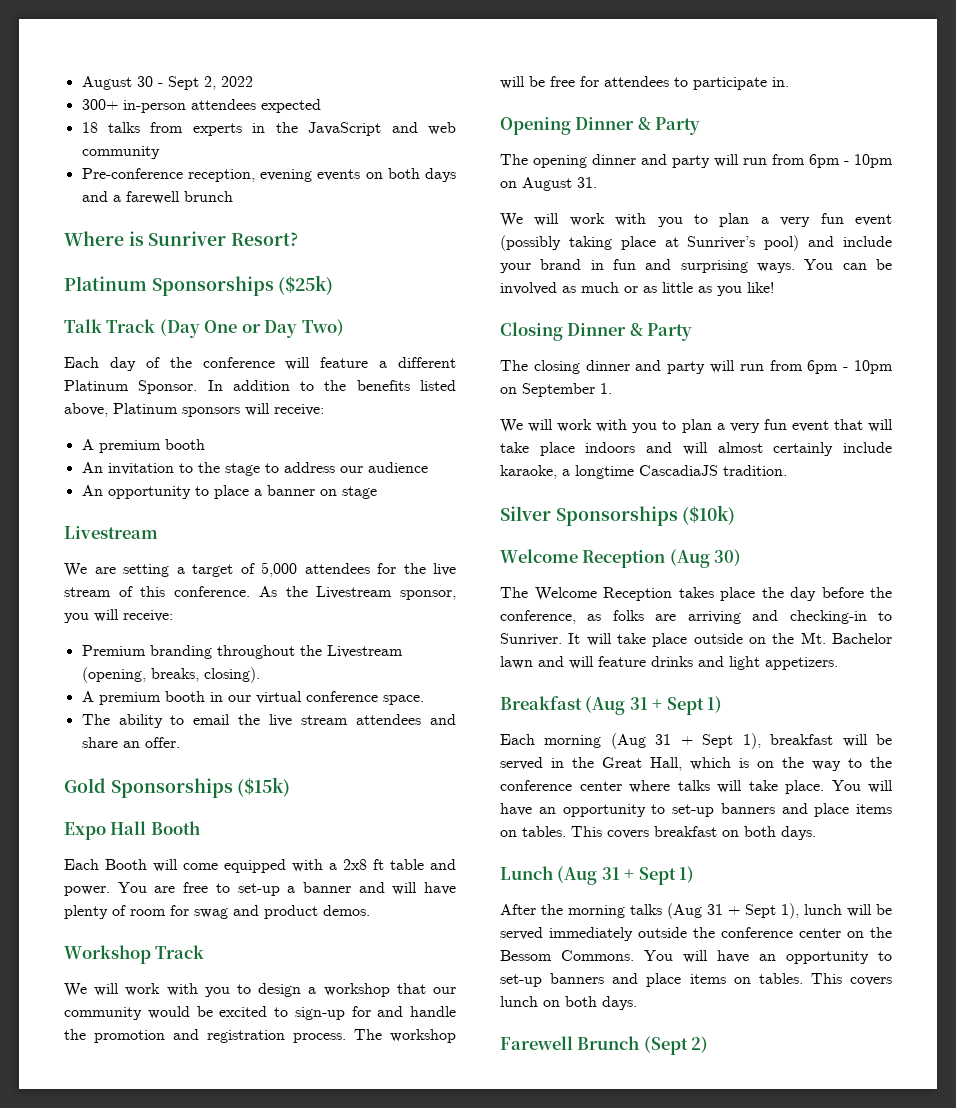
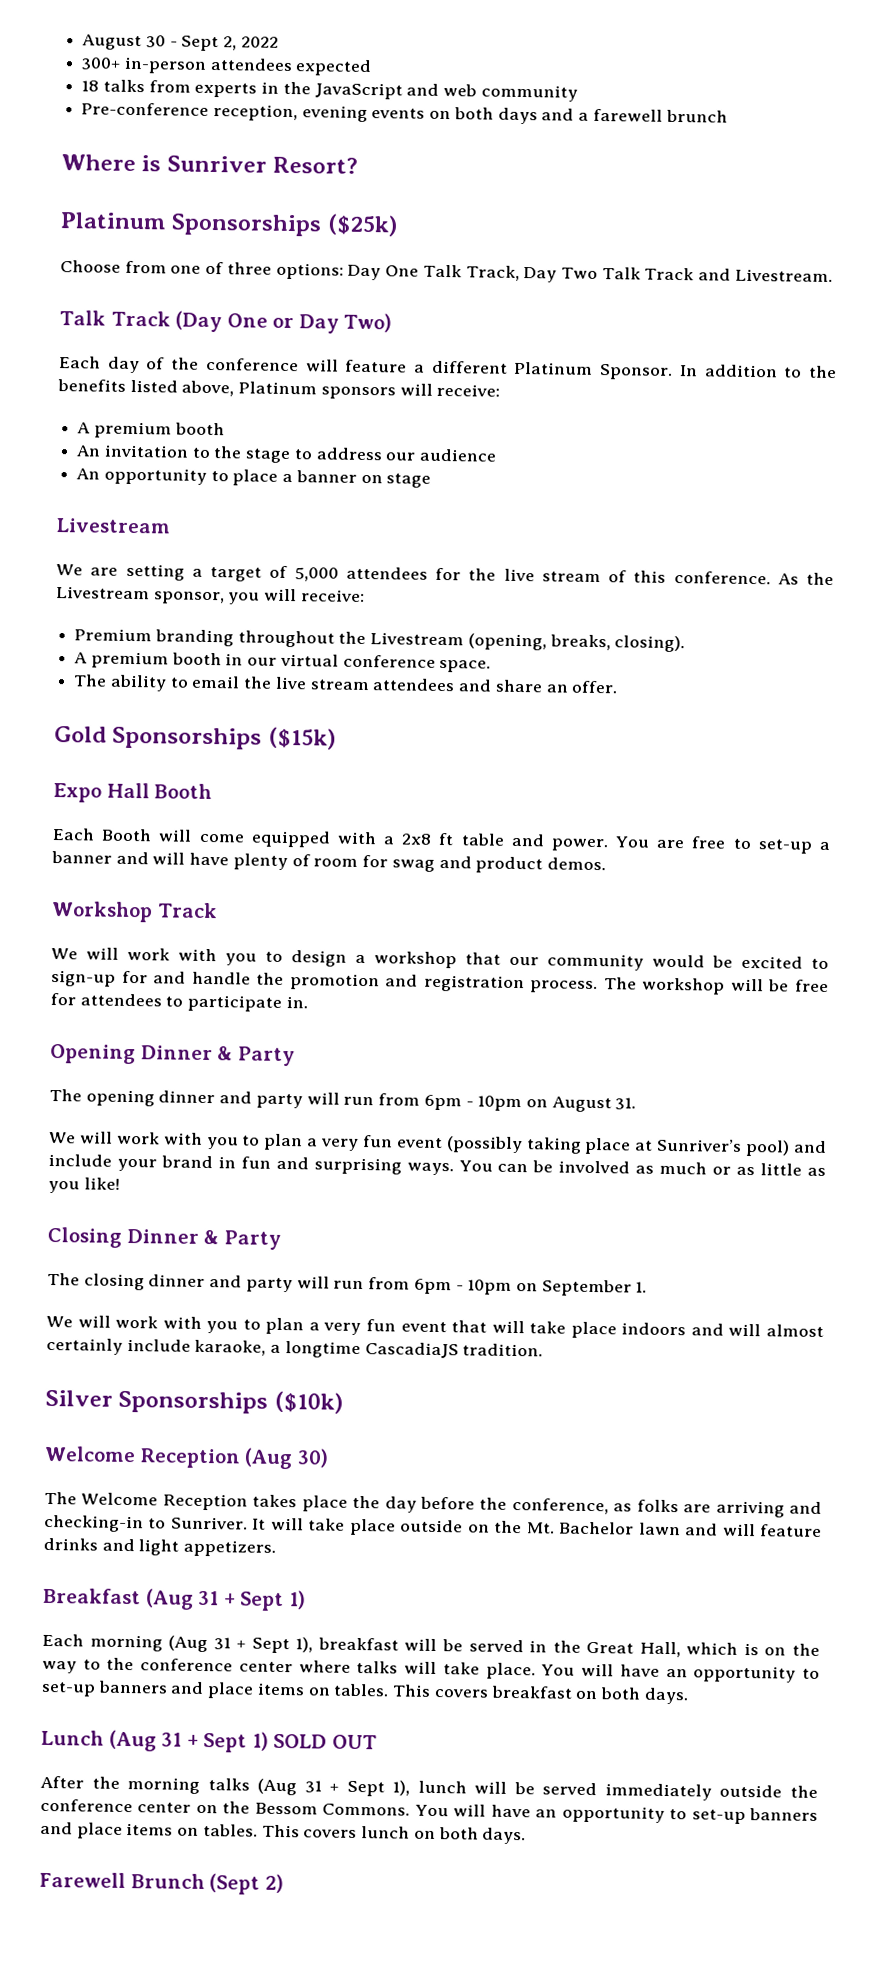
+ Choose from one of three options: Day One Talk Track, Day Two Talk Track and Livestream.
- Lunch (Aug 31 + Sept 1)
+ Lunch (Aug 31 + Sept 1) SOLD OUT

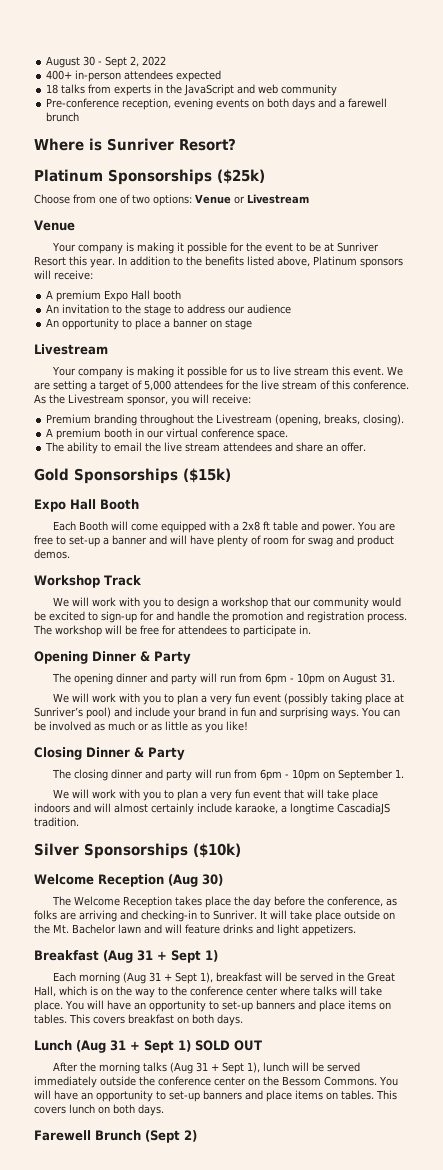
- 300+ in-person attendees expected
+ 400+ in-person attendees expected
- Choose from one of three options: Day One Talk Track, Day Two Talk Track and Livestream.
- Talk Track (Day One or Day Two)
- Each day of the conference will feature a different Platinum Sponsor.
+ Choose from one of two options: Venue or Livestream
+ Venue
+ Your company is making it possible for the event to be at Sunriver Resort this year.
  In addition to the benefits listed above, Platinum sponsors will receive:
- A premium booth
+ A premium Expo Hall booth
+ Your company is making it possible for us to live stream this event.

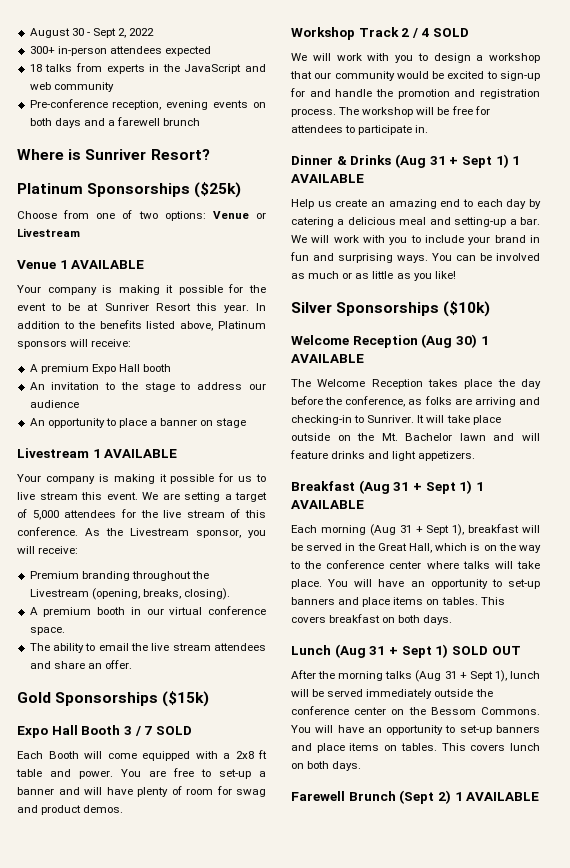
- 400+ in-person attendees expected
+ 300+ in-person attendees expected
  Choose from one of two options: Venue or Livestream
- Venue
+ Venue 1 AVAILABLE
  An opportunity to place a banner on stage
- Livestream
+ Livestream 1 AVAILABLE
- Expo Hall Booth
+ Expo Hall Booth 3 / 7 SOLD
- Workshop Track
+ Workshop Track 2 / 4 SOLD
- Opening Dinner & Party
- The opening dinner and party will run from 6pm - 10pm on August 31.
- We will work with you to plan a very fun event (possibly taking place at Sunriver’s pool) and include your brand in fun and surprising ways.
+ Dinner & Drinks (Aug 31 + Sept 1) 1 AVAILABLE
+ Help us create an amazing end to each day by catering a delicious meal and setting-up a bar. We will work with you to include your brand in fun and surprising ways.
- Closing Dinner & Party
- The closing dinner and party will run from 6pm - 10pm on September 1.
- We will work with you to plan a very fun event that will take place indoors and will almost certainly include karaoke, a longtime CascadiaJS tradition.
- Welcome Reception (Aug 30)
+ Welcome Reception (Aug 30) 1 AVAILABLE
- Breakfast (Aug 31 + Sept 1)
+ Breakfast (Aug 31 + Sept 1) 1 AVAILABLE
- Farewell Brunch (Sept 2)
+ Farewell Brunch (Sept 2) 1 AVAILABLE

